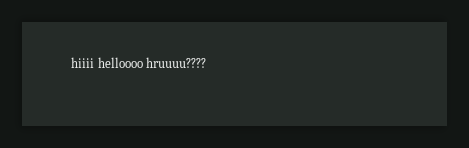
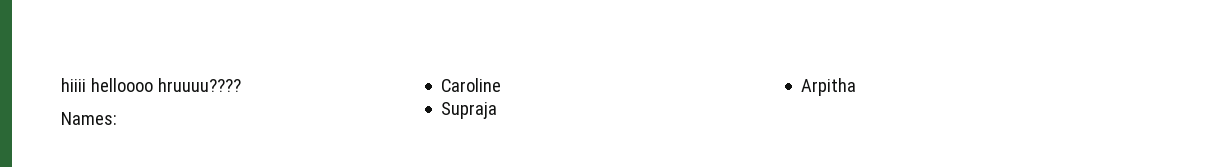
+ Names:
+ Caroline
+ Supraja
+ Arpitha

